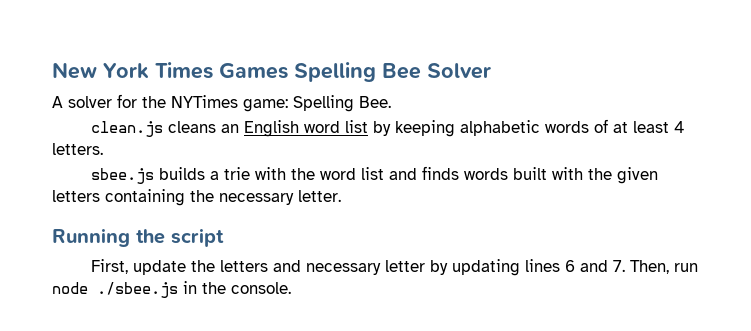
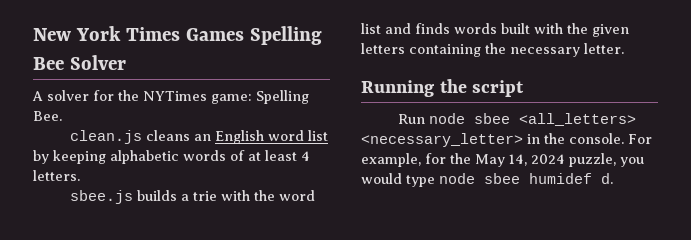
- First, update the letters and necessary letter by updating lines 6 and 7. Then, run node ./sbee.js in the console.
+ Run node sbee <all_letters> <necessary_letter> in the console. For example, for the May 14, 2024 puzzle, you would type node sbee humidef d.

